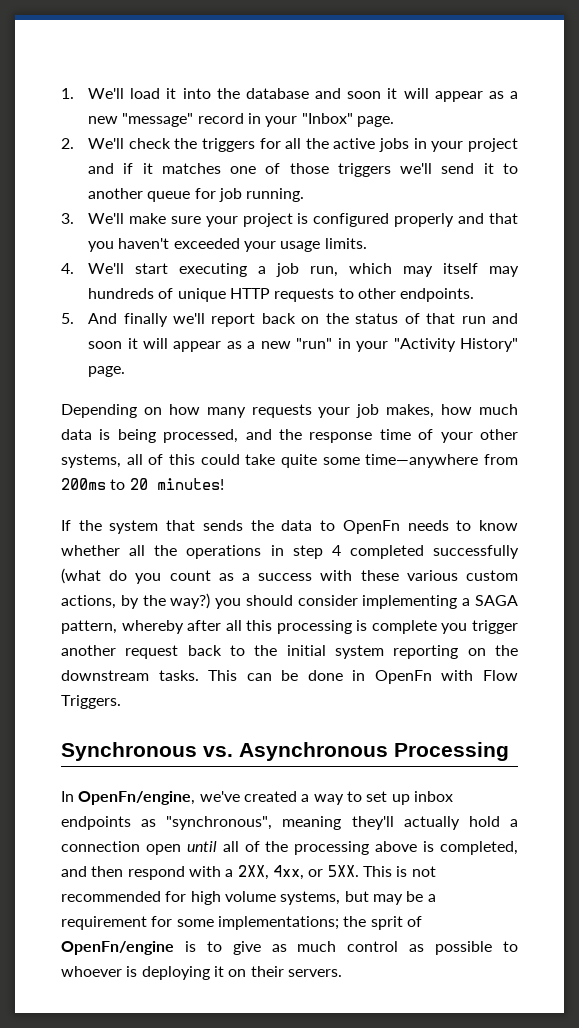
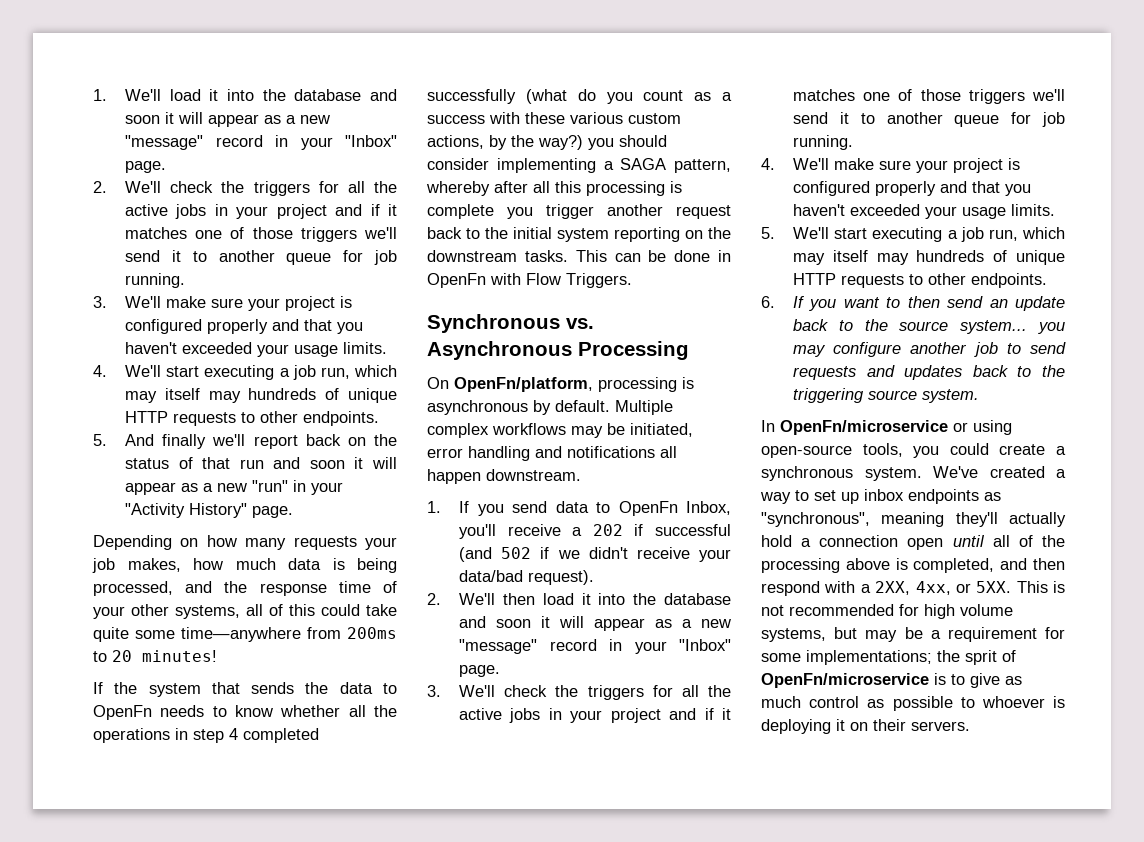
- In OpenFn/engine, we've created a way to set up inbox endpoints as "synchronous", meaning they'll actually hold a connection open until all of the processing above is completed, and then respond with a 2XX, 4xx, or 5XX.
+ On OpenFn/platform, processing is asynchronous by default. Multiple complex workflows may be initiated, error handling and notifications all happen downstream.
+ 1. If you send data to OpenFn Inbox, you'll receive a 202 if successful (and 502 if we didn't receive your data/bad request).
+ 2. We'll then load it into the database and soon it will appear as a new "message" record in your "Inbox" page.
+ 3. We'll check the triggers for all the active jobs in your project and if it matches one of those triggers we'll send it to another queue for job running.
+ 4. We'll make sure your project is configured properly and that you haven't exceeded your usage limits.
+ 5. We'll start executing a job run, which may itself may hundreds of unique HTTP requests to other endpoints.
+ 6. If you want to then send an update back to the source system... you may configure another job to send requests and updates back to the triggering source system.
+ In OpenFn/microservice or using open-source tools, you could create a synchronous system. We've created a way to set up inbox endpoints as "synchronous", meaning they'll actually hold a connection open until all of the processing above is completed, and then respond with a 2XX, 4xx, or 5XX.
- This is not recommended for high volume systems, but may be a requirement for some implementations; the sprit of OpenFn/engine is to give as much control as possible to whoever is deploying it on their servers.
+ This is not recommended for high volume systems, but may be a requirement for some implementations; the sprit of OpenFn/microservice is to give as much control as possible to whoever is deploying it on their servers.

